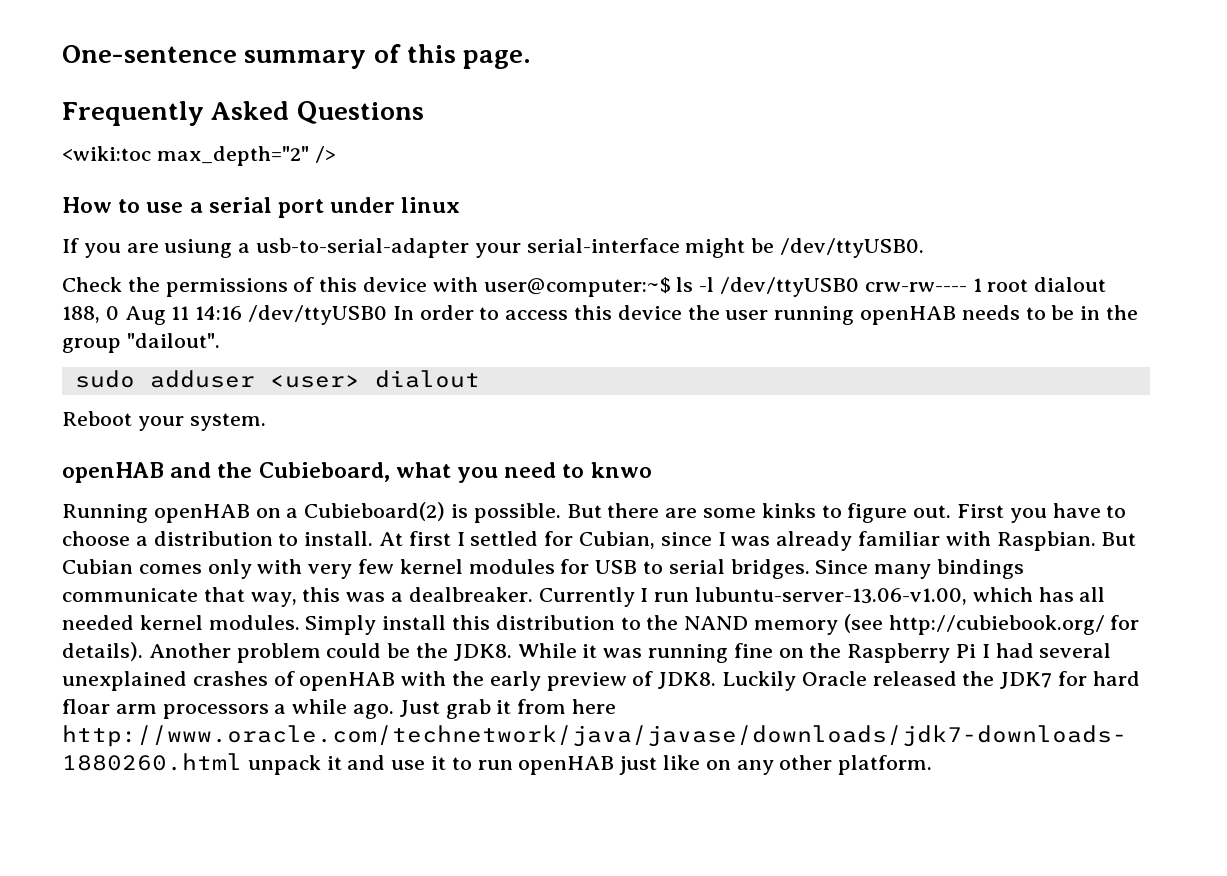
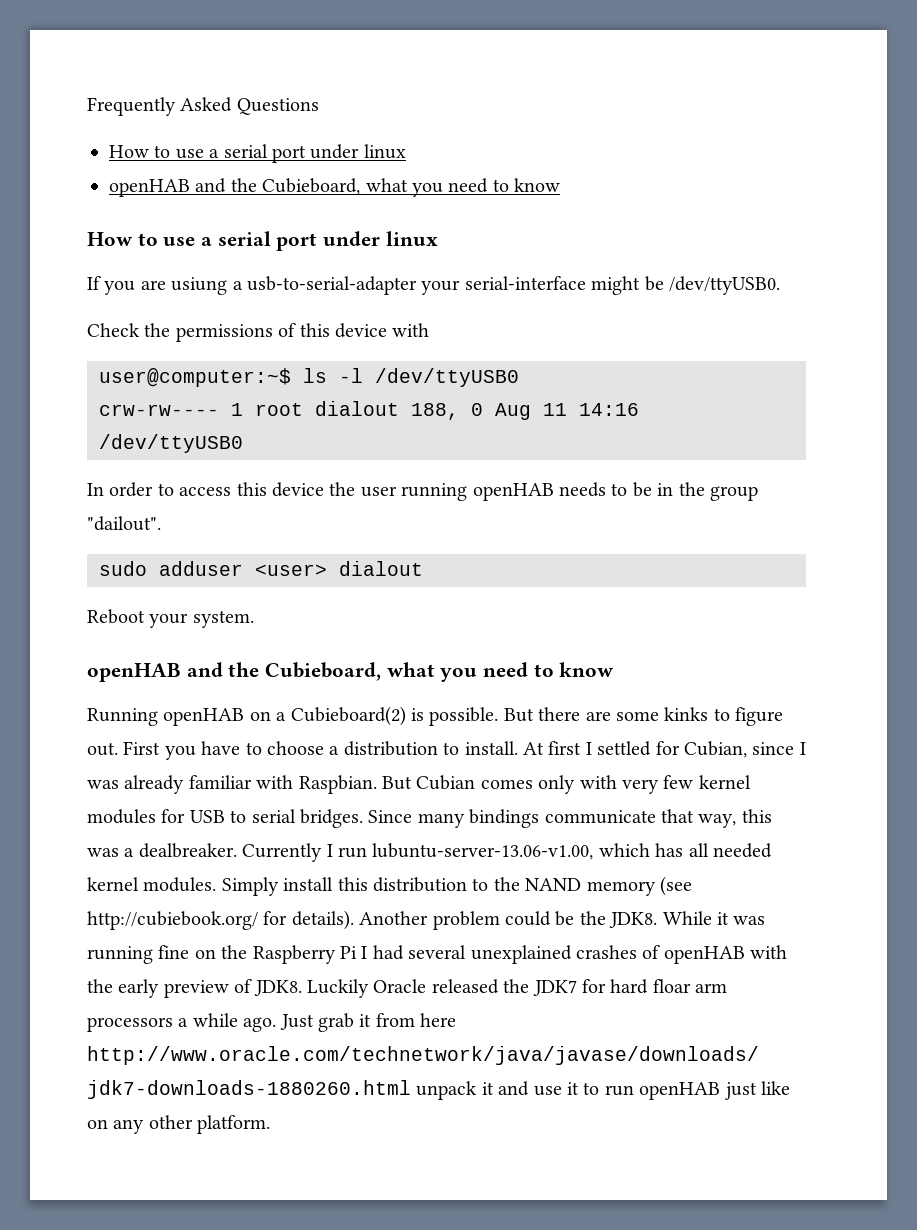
- One-sentence summary of this page.
  Frequently Asked Questions
- <wiki:toc max_depth="2" />
+ How to use a serial port under linux
+ openHAB and the Cubieboard, what you need to know
- Check the permissions of this device with user@computer:~$ ls -l /dev/ttyUSB0 crw-rw---- 1 root dialout 188, 0 Aug 11 14:16 /dev/ttyUSB0 In order to access this device the user running openHAB needs to be in the group "dailout".
+ Check the permissions of this device with
+ user@computer:~$ ls -l /dev/ttyUSB0
+ crw-rw---- 1 root dialout 188, 0 Aug 11 14:16 /dev/ttyUSB0
+ In order to access this device the user running openHAB needs to be in the group "dailout".
  Reboot your system.
- openHAB and the Cubieboard, what you need to knwo
+ openHAB and the Cubieboard, what you need to know

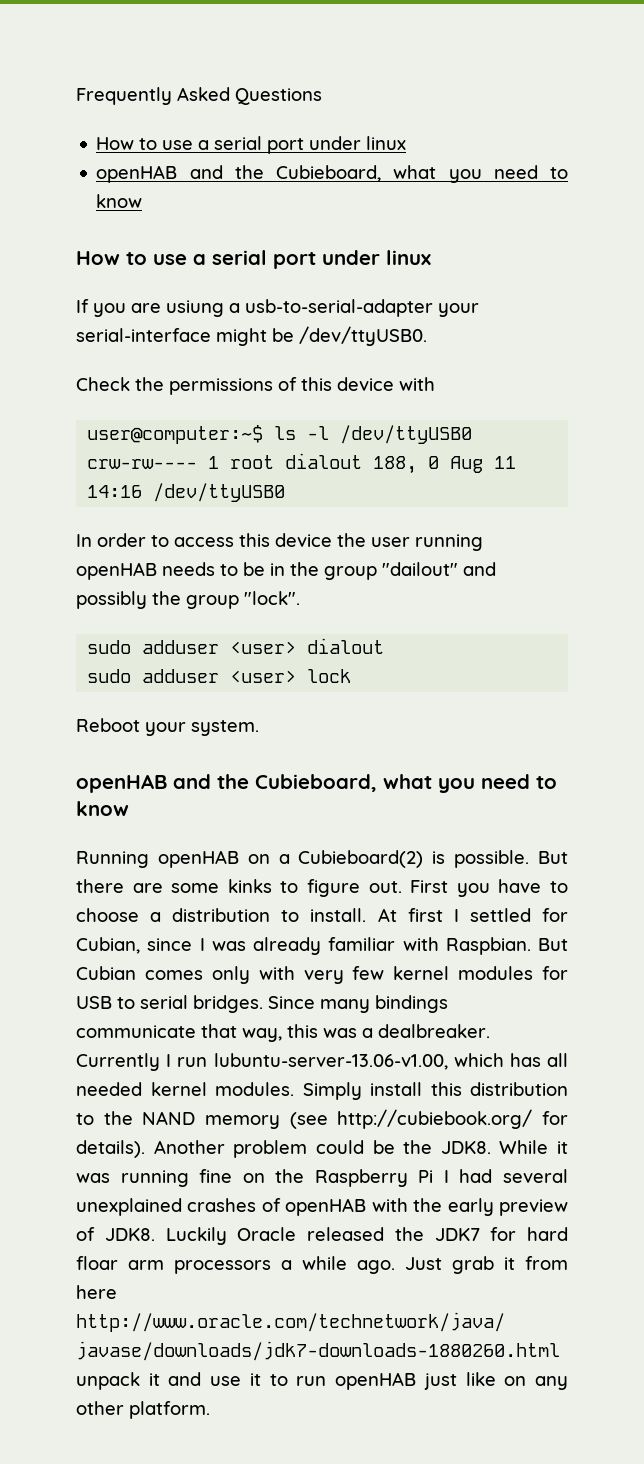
- In order to access this device the user running openHAB needs to be in the group "dailout".
+ In order to access this device the user running openHAB needs to be in the group "dailout" and possibly the group "lock".
+ sudo adduser <user> lock

